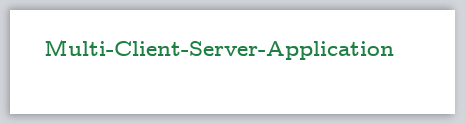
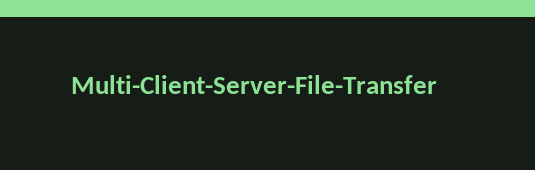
- Multi-Client-Server-Application
+ Multi-Client-Server-File-Transfer

